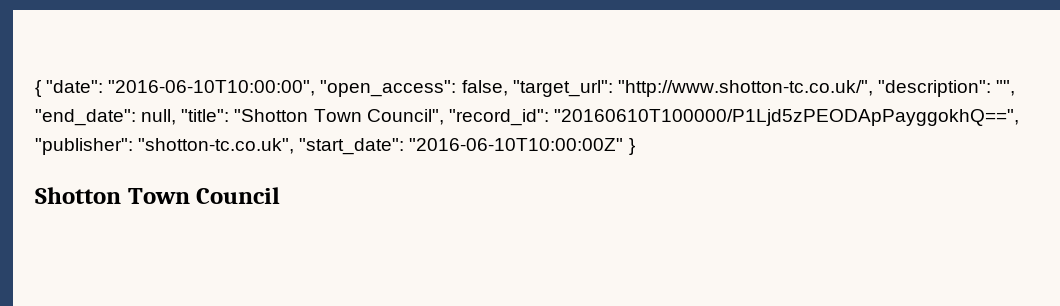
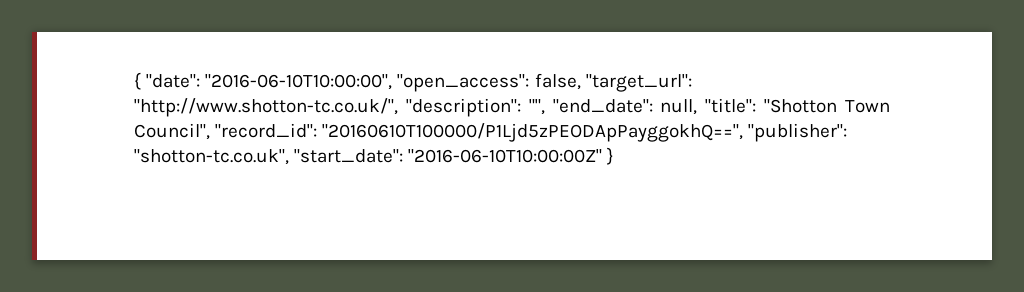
- Shotton Town Council

